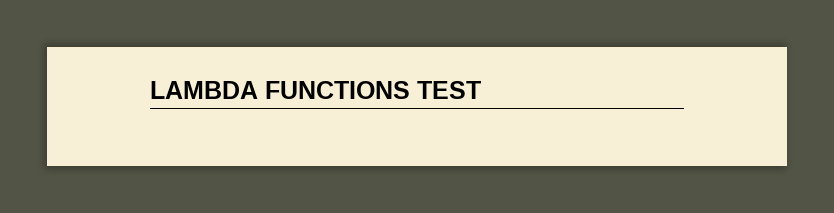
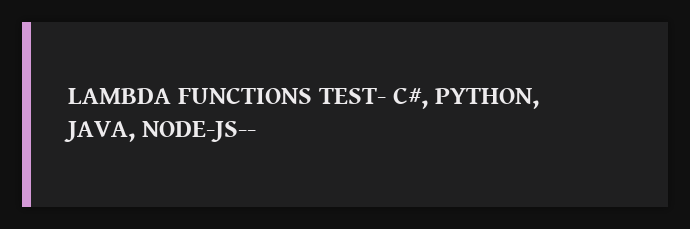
- LAMBDA FUNCTIONS TEST
+ LAMBDA FUNCTIONS TEST- C#, PYTHON, JAVA, NODE-JS--

